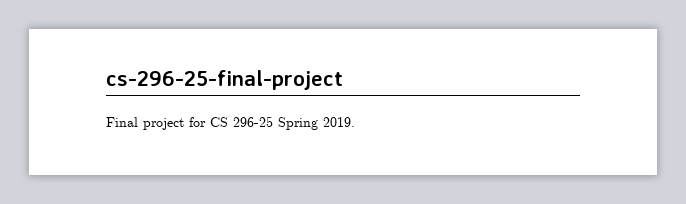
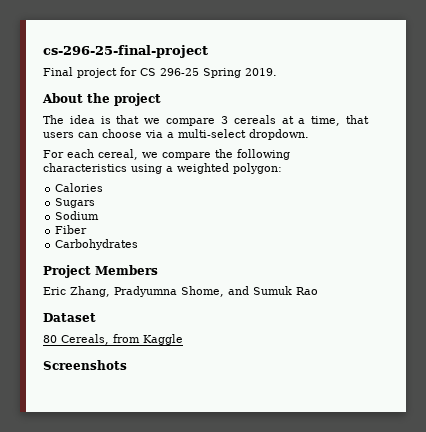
+ About the project
+ The idea is that we compare 3 cereals at a time, that users can choose via a multi-select dropdown.
+ For each cereal, we compare the following characteristics using a weighted polygon:
+ Calories
+ Sugars
+ Sodium
+ Fiber
+ Carbohydrates
+ Project Members
+ Eric Zhang, Pradyumna Shome, and Sumuk Rao
+ Dataset
+ 80 Cereals, from Kaggle
+ Screenshots

